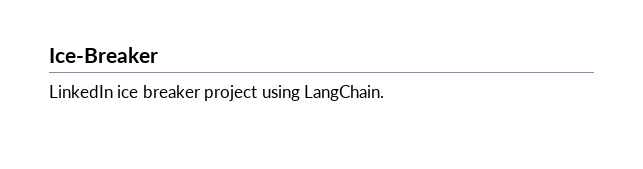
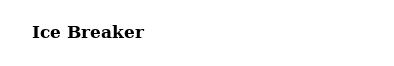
- Ice-Breaker
- LinkedIn ice breaker project using LangChain.
+ Ice Breaker

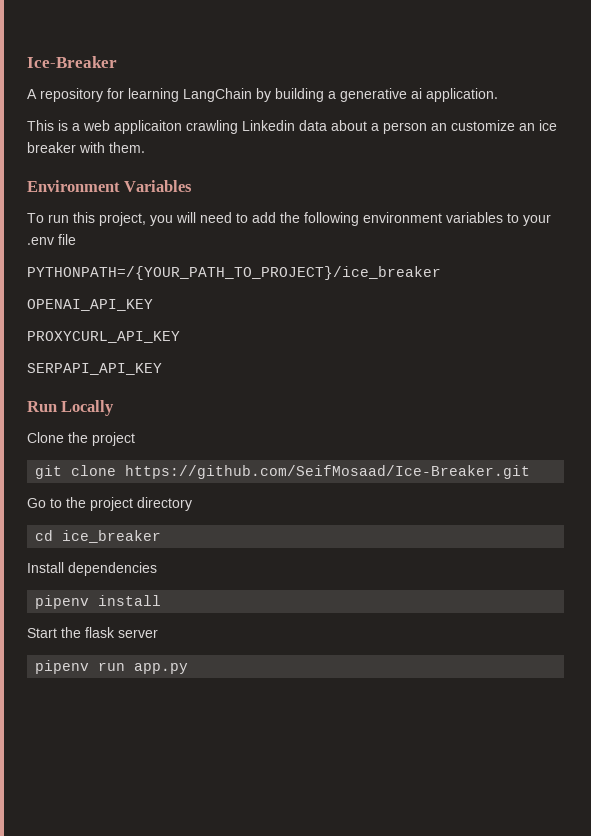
- Ice Breaker
+ Ice-Breaker
+ A repository for learning LangChain by building a generative ai application.
+ This is a web applicaiton crawling Linkedin data about a person an customize an ice breaker with them.
+ Environment Variables
+ To run this project, you will need to add the following environment variables to your .env file
+ PYTHONPATH=/{YOUR_PATH_TO_PROJECT}/ice_breaker
+ OPENAI_API_KEY
+ PROXYCURL_API_KEY
+ SERPAPI_API_KEY
+ Run Locally
+ Clone the project
+ git clone https://github.com/SeifMosaad/Ice-Breaker.git
+ Go to the project directory
+ cd ice_breaker
+ Install dependencies
+ pipenv install
+ Start the flask server
+ pipenv run app.py

